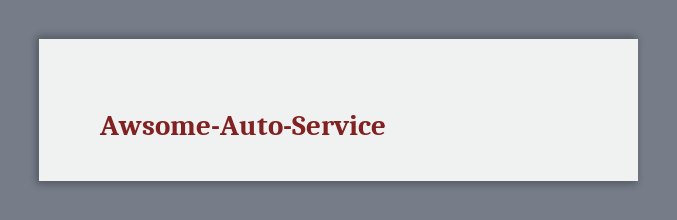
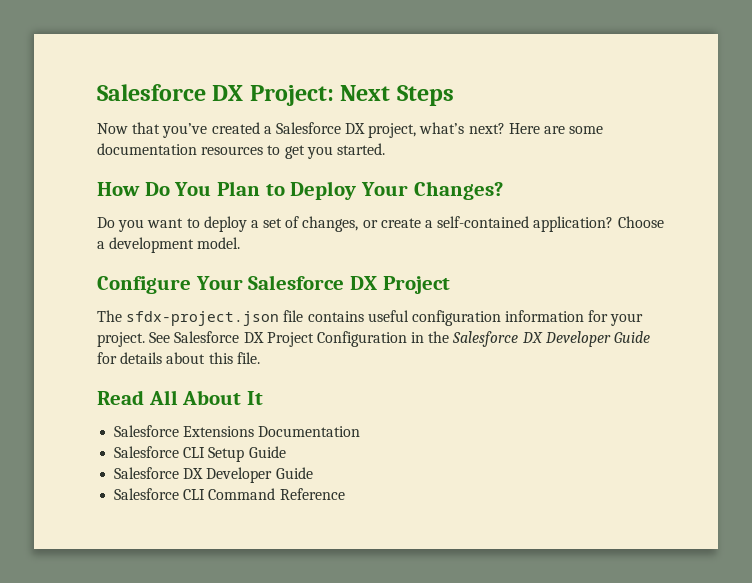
- Awsome-Auto-Service
+ Salesforce DX Project: Next Steps
+ Now that you’ve created a Salesforce DX project, what’s next? Here are some documentation resources to get you started.
+ How Do You Plan to Deploy Your Changes?
+ Do you want to deploy a set of changes, or create a self-contained application? Choose a development model.
+ Configure Your Salesforce DX Project
+ The sfdx-project.json file contains useful configuration information for your project. See Salesforce DX Project Configuration in the Salesforce DX Developer Guide for details about this file.
+ Read All About It
+ Salesforce Extensions Documentation
+ Salesforce CLI Setup Guide
+ Salesforce DX Developer Guide
+ Salesforce CLI Command Reference

